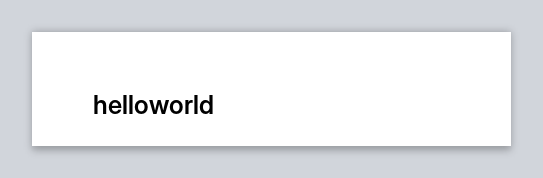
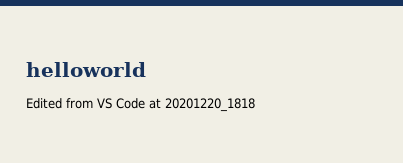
+ Edited from VS Code at 20201220_1818

